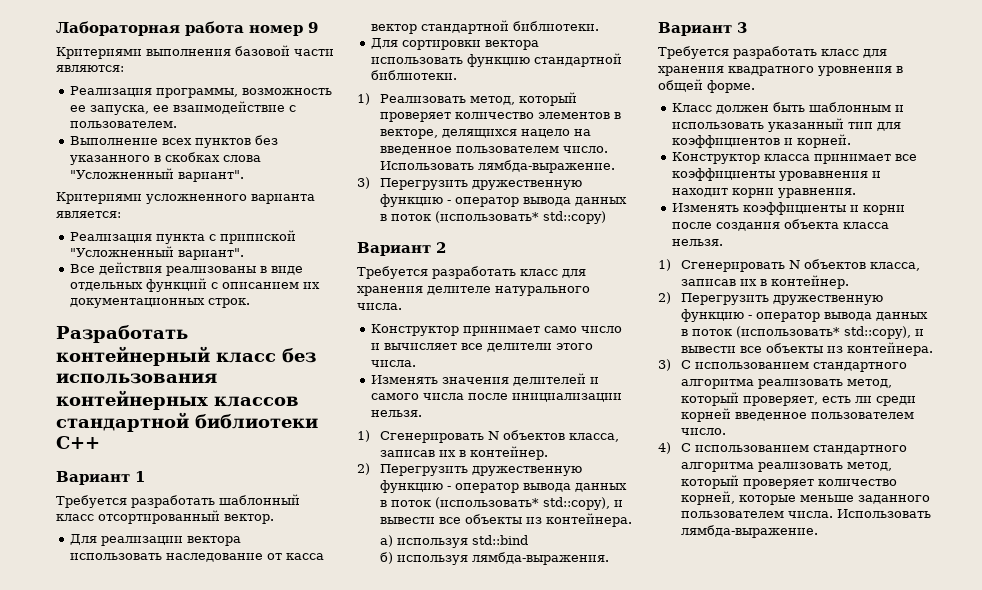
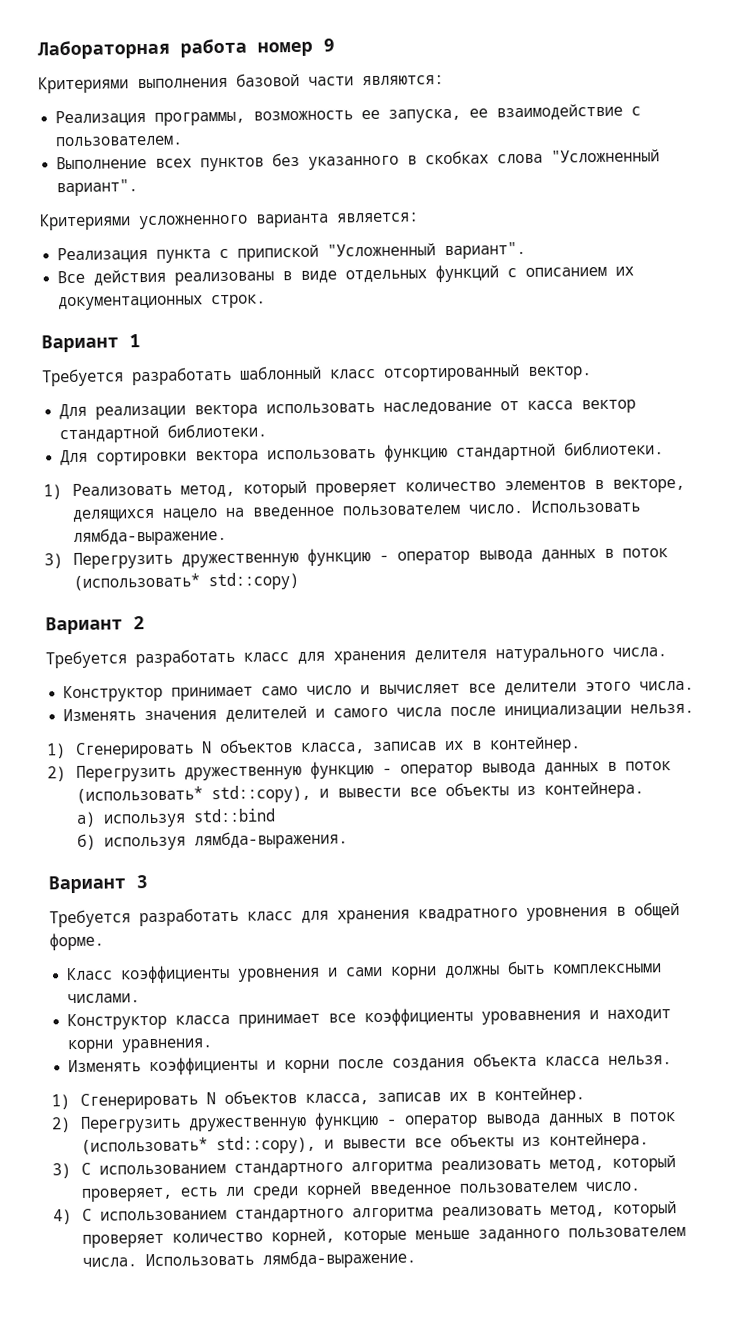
- Разработать контейнерный класс без использования контейнерных классов стандартной библиотеки C++
- Требуется разработать класс для хранения делителе натурального числа.
+ Требуется разработать класс для хранения делителя натурального числа.
- Класс должен быть шаблонным и использовать указанный тип для коэффициентов и корней.
+ Класс коэффициенты уровнения и сами корни должны быть комплексными числами.

